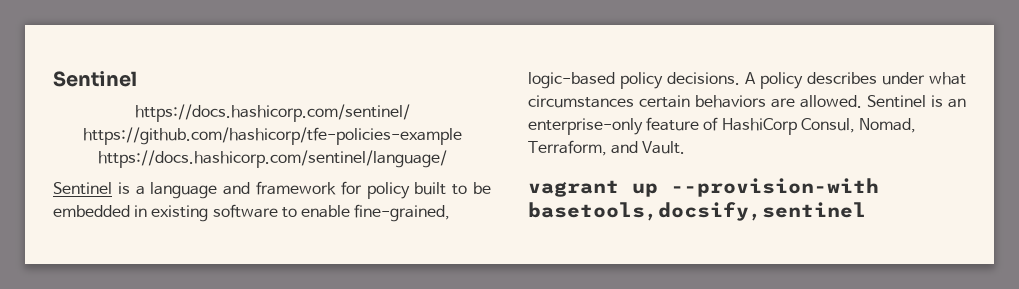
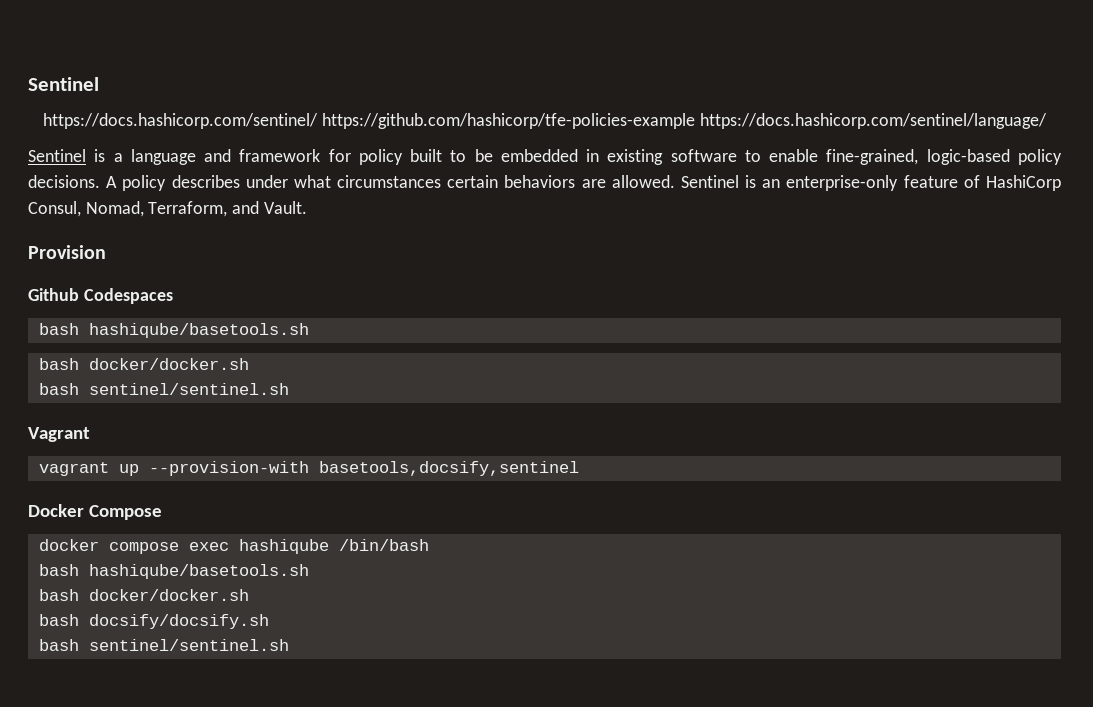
+ Provision
+ Github Codespaces
+ bash hashiqube/basetools.sh
+ bash docker/docker.sh
+ bash sentinel/sentinel.sh
+ Vagrant
  vagrant up --provision-with basetools,docsify,sentinel
+ Docker Compose
+ docker compose exec hashiqube /bin/bash
+ bash hashiqube/basetools.sh
+ bash docker/docker.sh
+ bash docsify/docsify.sh
+ bash sentinel/sentinel.sh

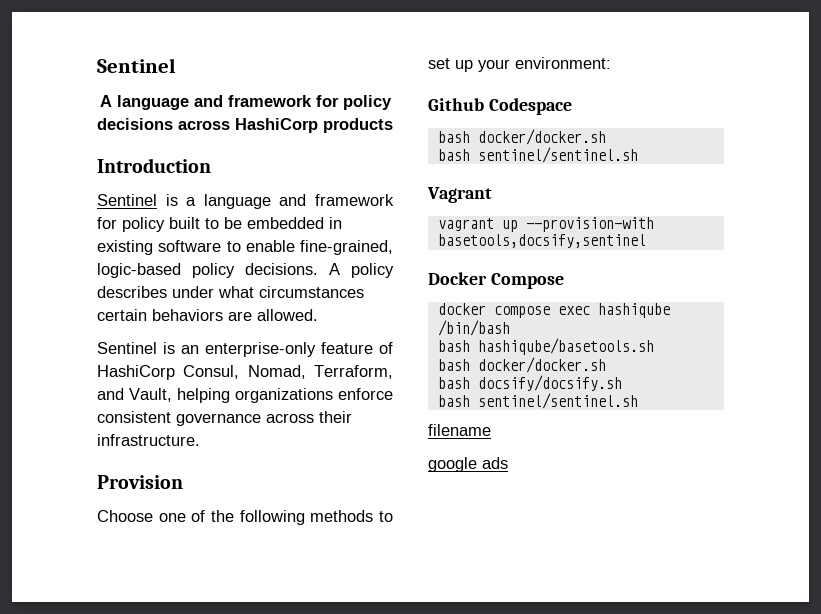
- https://docs.hashicorp.com/sentinel/ https://github.com/hashicorp/tfe-policies-example https://docs.hashicorp.com/sentinel/language/
+ A language and framework for policy decisions across HashiCorp products
+ Introduction
- A policy describes under what circumstances certain behaviors are allowed. Sentinel is an enterprise-only feature of HashiCorp Consul, Nomad, Terraform, and Vault.
+ A policy describes under what circumstances certain behaviors are allowed.
+ Sentinel is an enterprise-only feature of HashiCorp Consul, Nomad, Terraform, and Vault, helping organizations enforce consistent governance across their infrastructure.
  Provision
- Github Codespaces
- bash hashiqube/basetools.sh
+ Choose one of the following methods to set up your environment:
+ Github Codespace
+ filename
+ google ads

